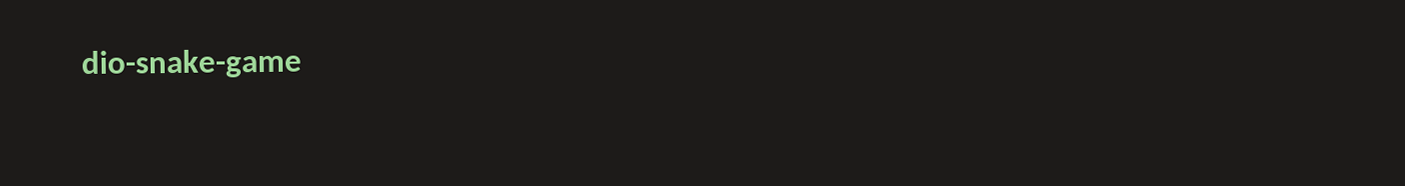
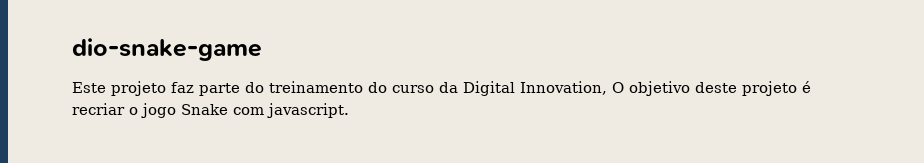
+ Este projeto faz parte do treinamento do curso da Digital Innovation, O objetivo deste projeto é recriar o jogo Snake com javascript.

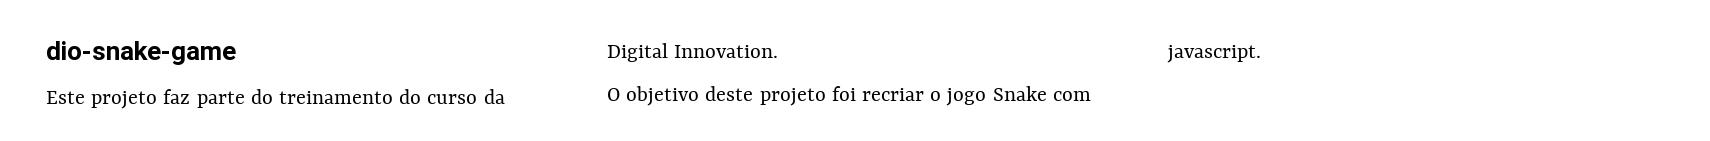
- Este projeto faz parte do treinamento do curso da Digital Innovation, O objetivo deste projeto é recriar o jogo Snake com javascript.
+ Este projeto faz parte do treinamento do curso da Digital Innovation.
+ O objetivo deste projeto foi recriar o jogo Snake com javascript.

